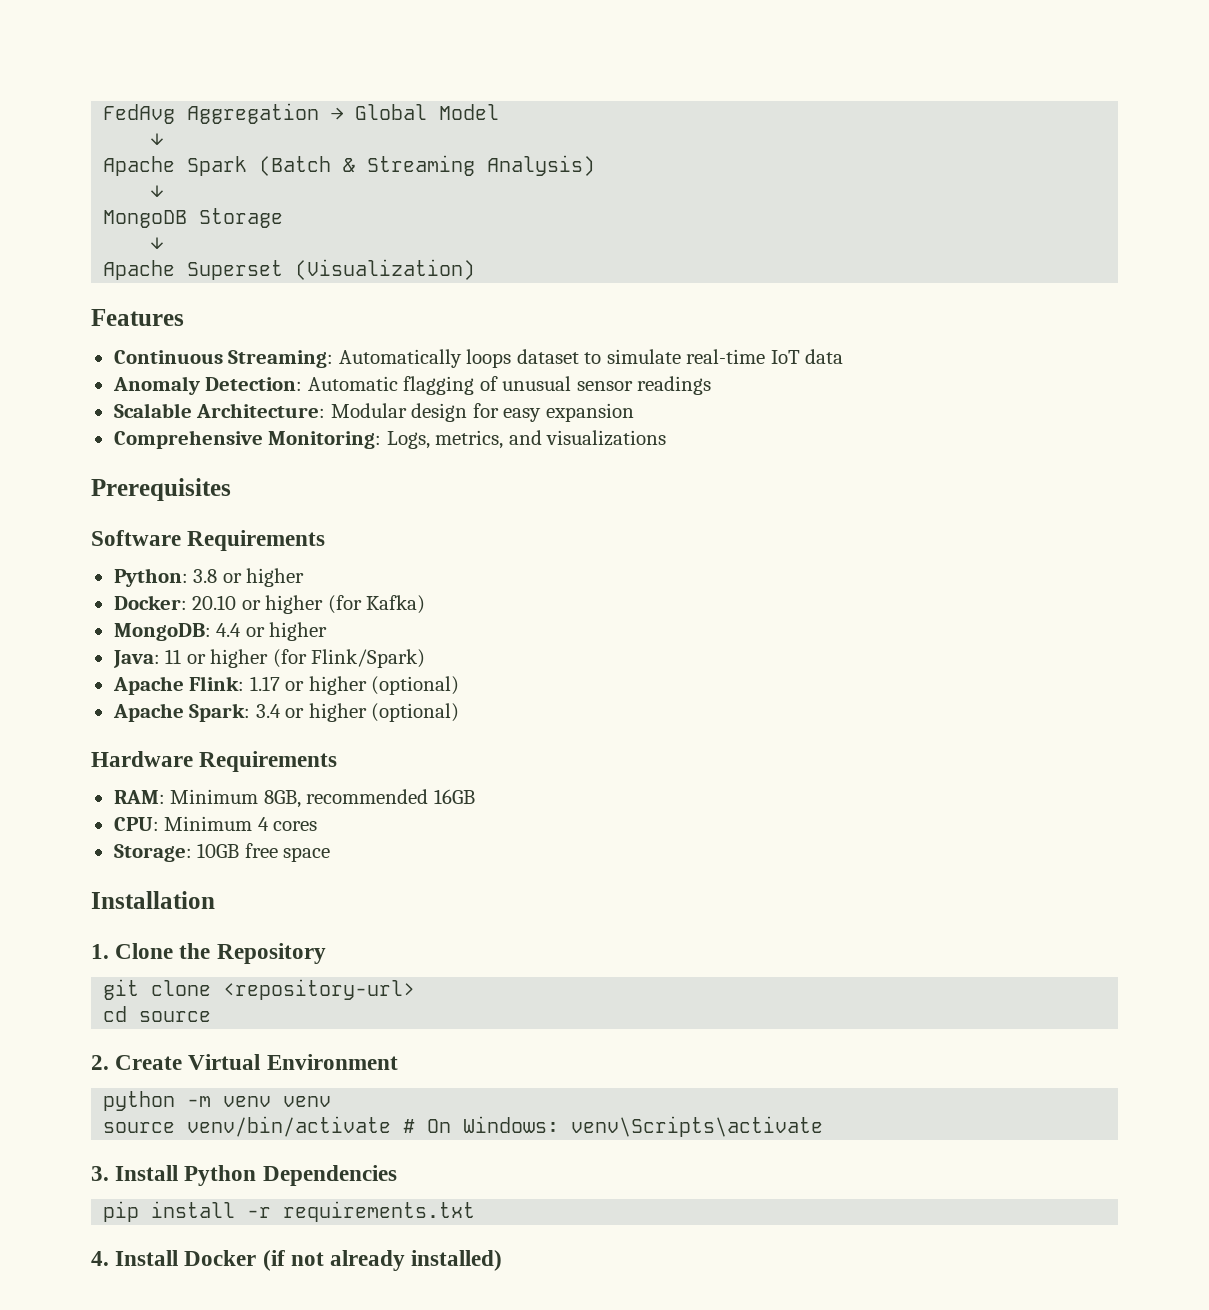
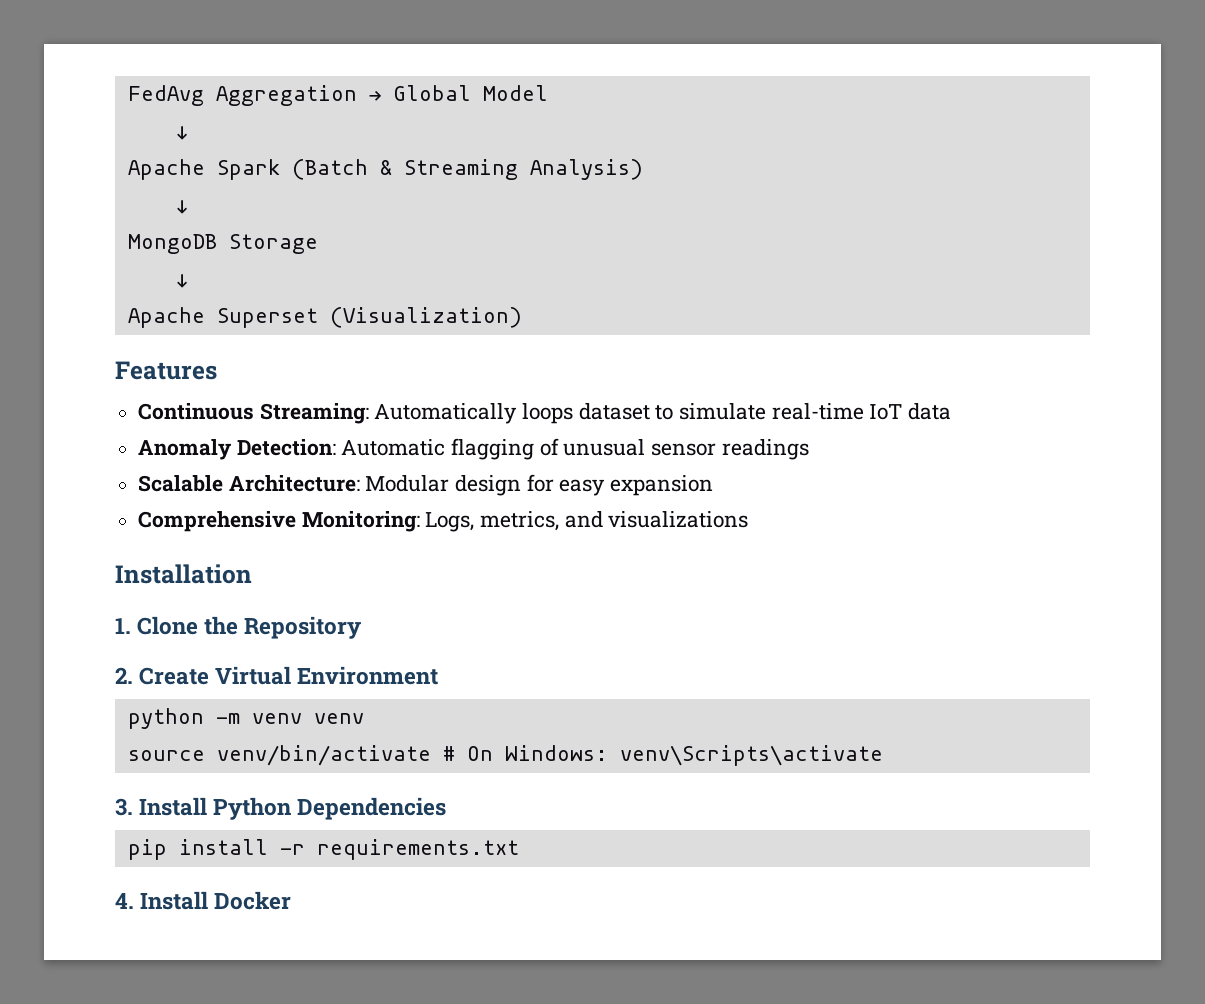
- Prerequisites
- Software Requirements
- Python: 3.8 or higher
- Docker: 20.10 or higher (for Kafka)
- MongoDB: 4.4 or higher
- Java: 11 or higher (for Flink/Spark)
- Apache Flink: 1.17 or higher (optional)
- Apache Spark: 3.4 or higher (optional)
- Hardware Requirements
- RAM: Minimum 8GB, recommended 16GB
- CPU: Minimum 4 cores
- Storage: 10GB free space
- git clone <repository-url>
- cd source
- 4. Install Docker (if not already installed)
+ 4. Install Docker

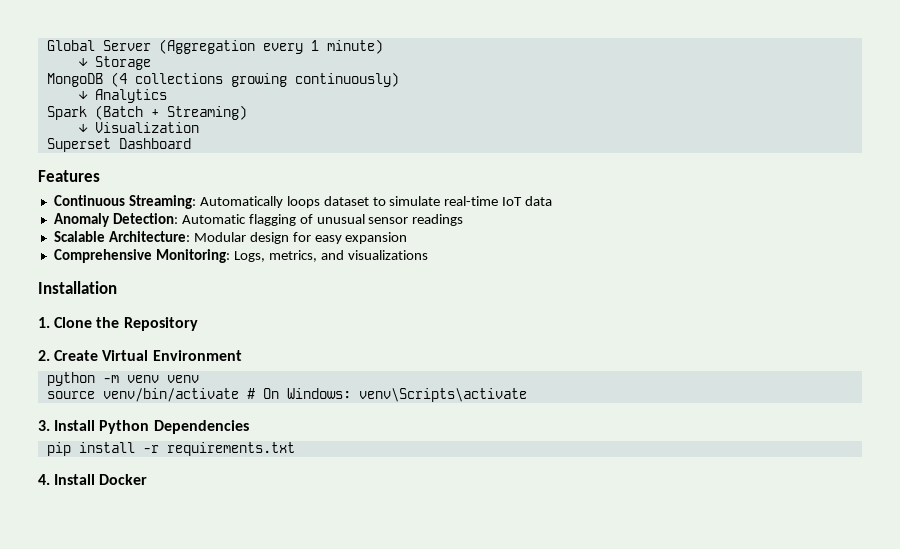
- FedAvg Aggregation → Global Model
- ↓
- Apache Spark (Batch & Streaming Analysis)
- ↓
- MongoDB Storage
- ↓
- Apache Superset (Visualization)
+ Global Server (Aggregation every 1 minute)
+ ↓ Storage
+ MongoDB (4 collections growing continuously)
+ ↓ Analytics
+ Spark (Batch + Streaming)
+ ↓ Visualization
+ Superset Dashboard

